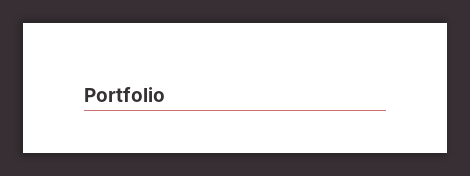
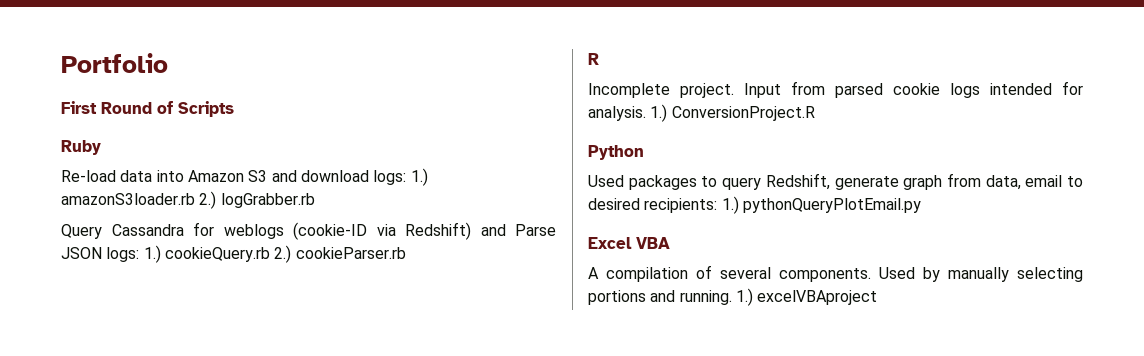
+ First Round of Scripts
+ Ruby
+ Re-load data into Amazon S3 and download logs: 1.) amazonS3loader.rb 2.) logGrabber.rb
+ Query Cassandra for weblogs (cookie-ID via Redshift) and Parse JSON logs: 1.) cookieQuery.rb 2.) cookieParser.rb
+ R
+ Incomplete project. Input from parsed cookie logs intended for analysis. 1.) ConversionProject.R
+ Python
+ Used packages to query Redshift, generate graph from data, email to desired recipients: 1.) pythonQueryPlotEmail.py
+ Excel VBA
+ A compilation of several components. Used by manually selecting portions and running. 1.) excelVBAproject

